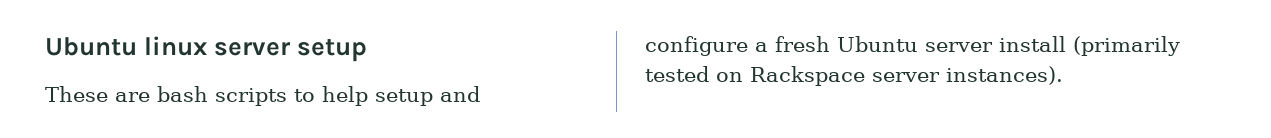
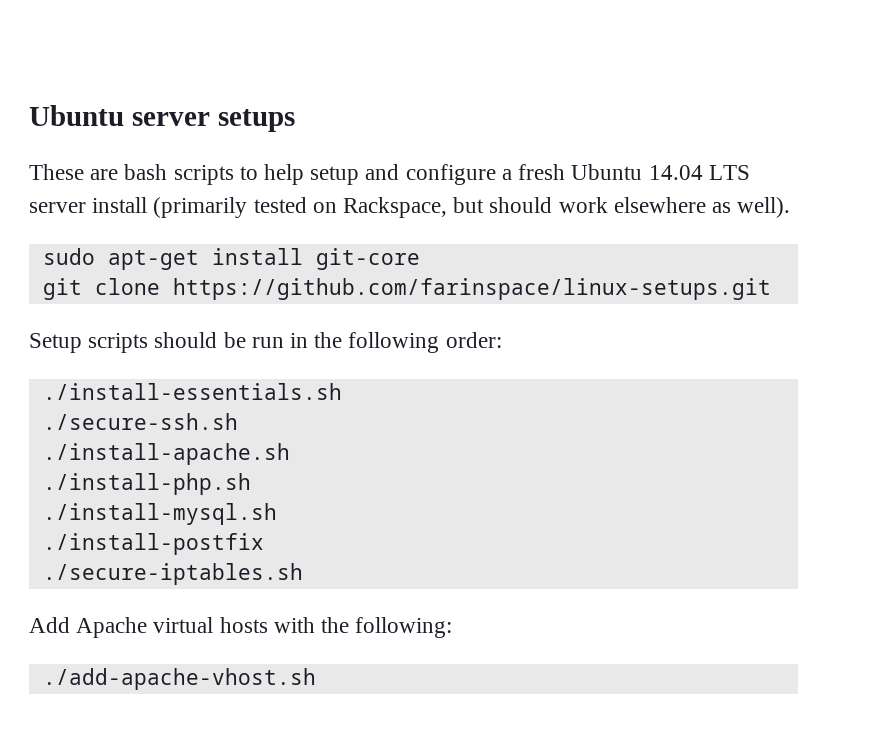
- Ubuntu linux server setup
+ Ubuntu server setups
- These are bash scripts to help setup and configure a fresh Ubuntu server install (primarily tested on Rackspace server instances).
+ These are bash scripts to help setup and configure a fresh Ubuntu 14.04 LTS server install (primarily tested on Rackspace, but should work elsewhere as well).
+ sudo apt-get install git-core
+ git clone https://github.com/farinspace/linux-setups.git
+ Setup scripts should be run in the following order:
+ ./install-essentials.sh
+ ./secure-ssh.sh
+ ./install-apache.sh
+ ./install-php.sh
+ ./install-mysql.sh
+ ./install-postfix
+ ./secure-iptables.sh
+ Add Apache virtual hosts with the following:
+ ./add-apache-vhost.sh

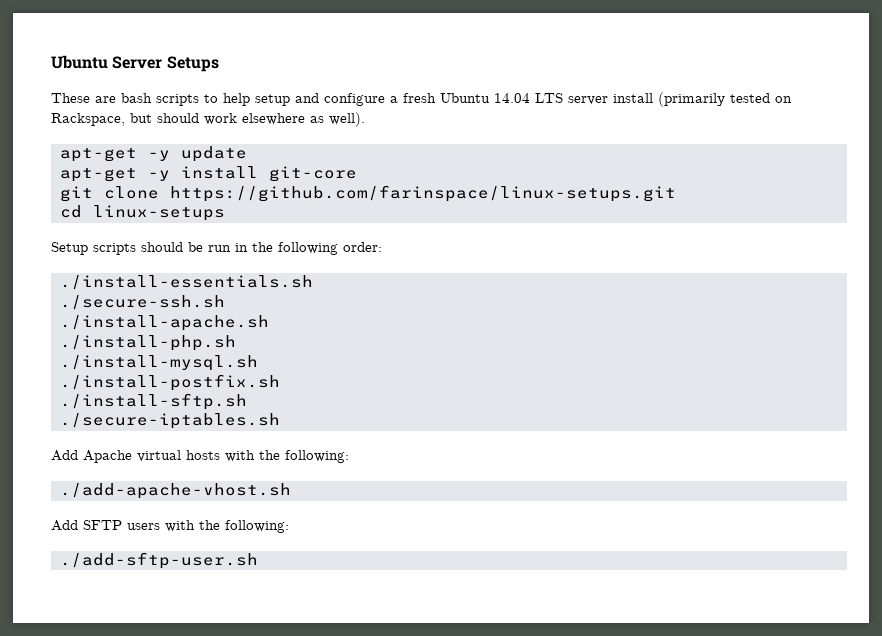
- Ubuntu server setups
+ Ubuntu Server Setups
- sudo apt-get install git-core
+ apt-get -y update
+ apt-get -y install git-core
+ cd linux-setups
- ./install-postfix
+ ./install-postfix.sh
+ ./install-sftp.sh
+ Add SFTP users with the following:
+ ./add-sftp-user.sh

